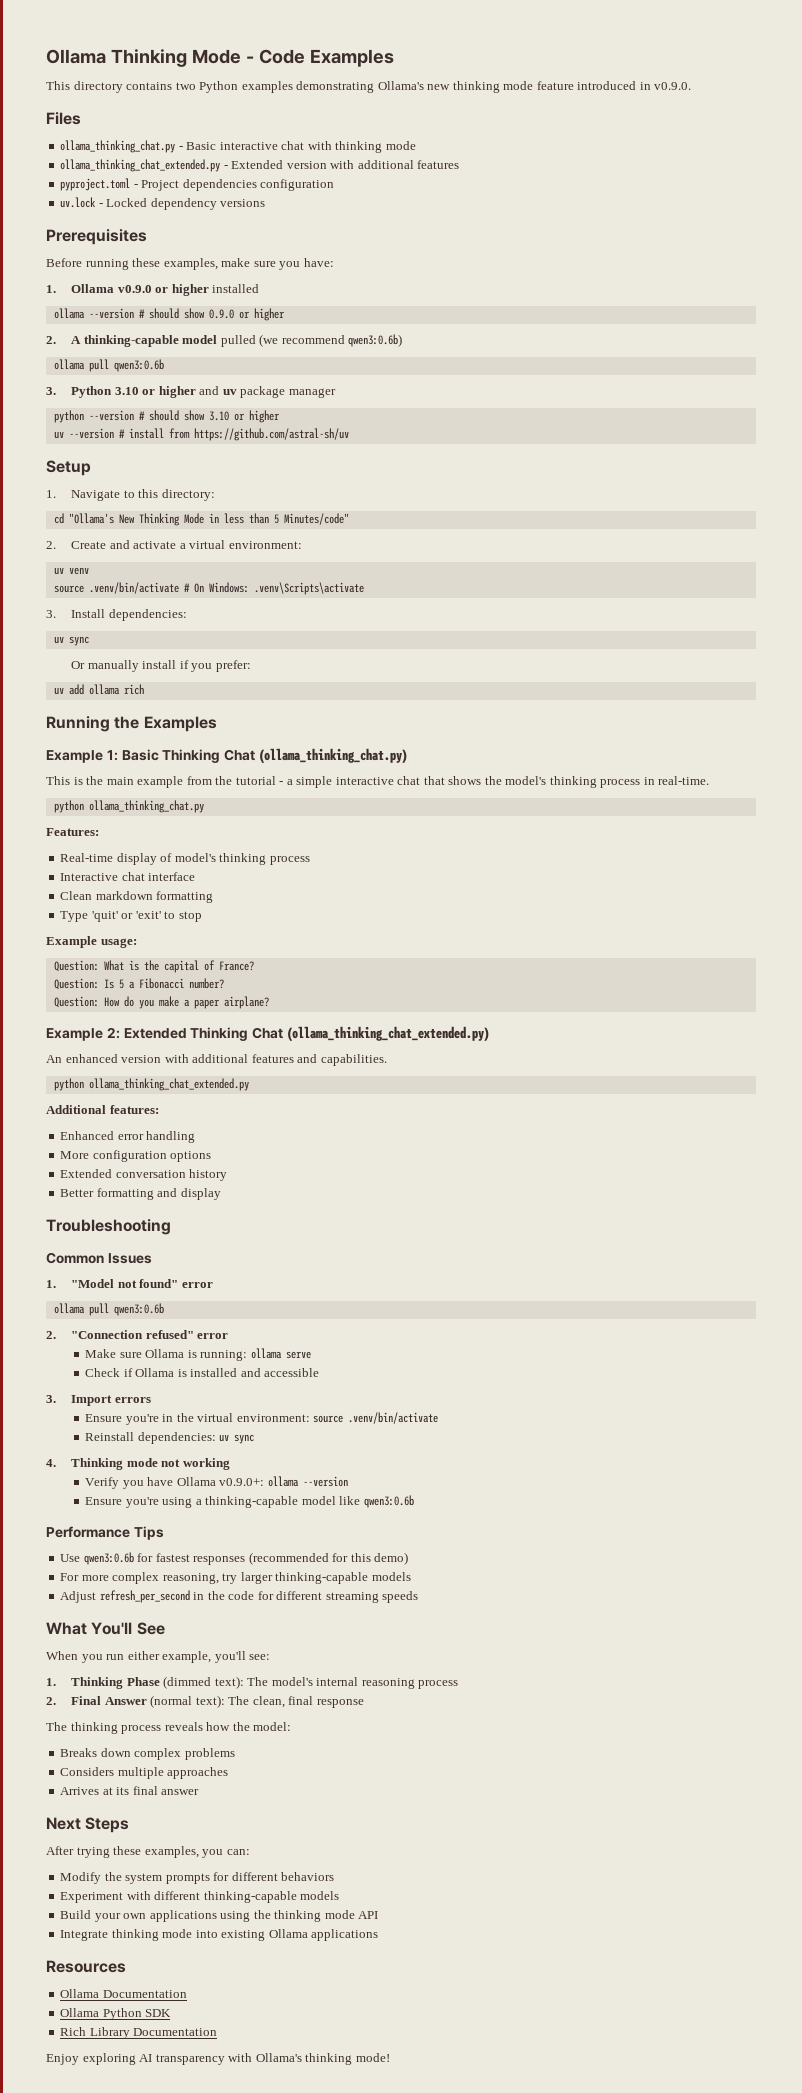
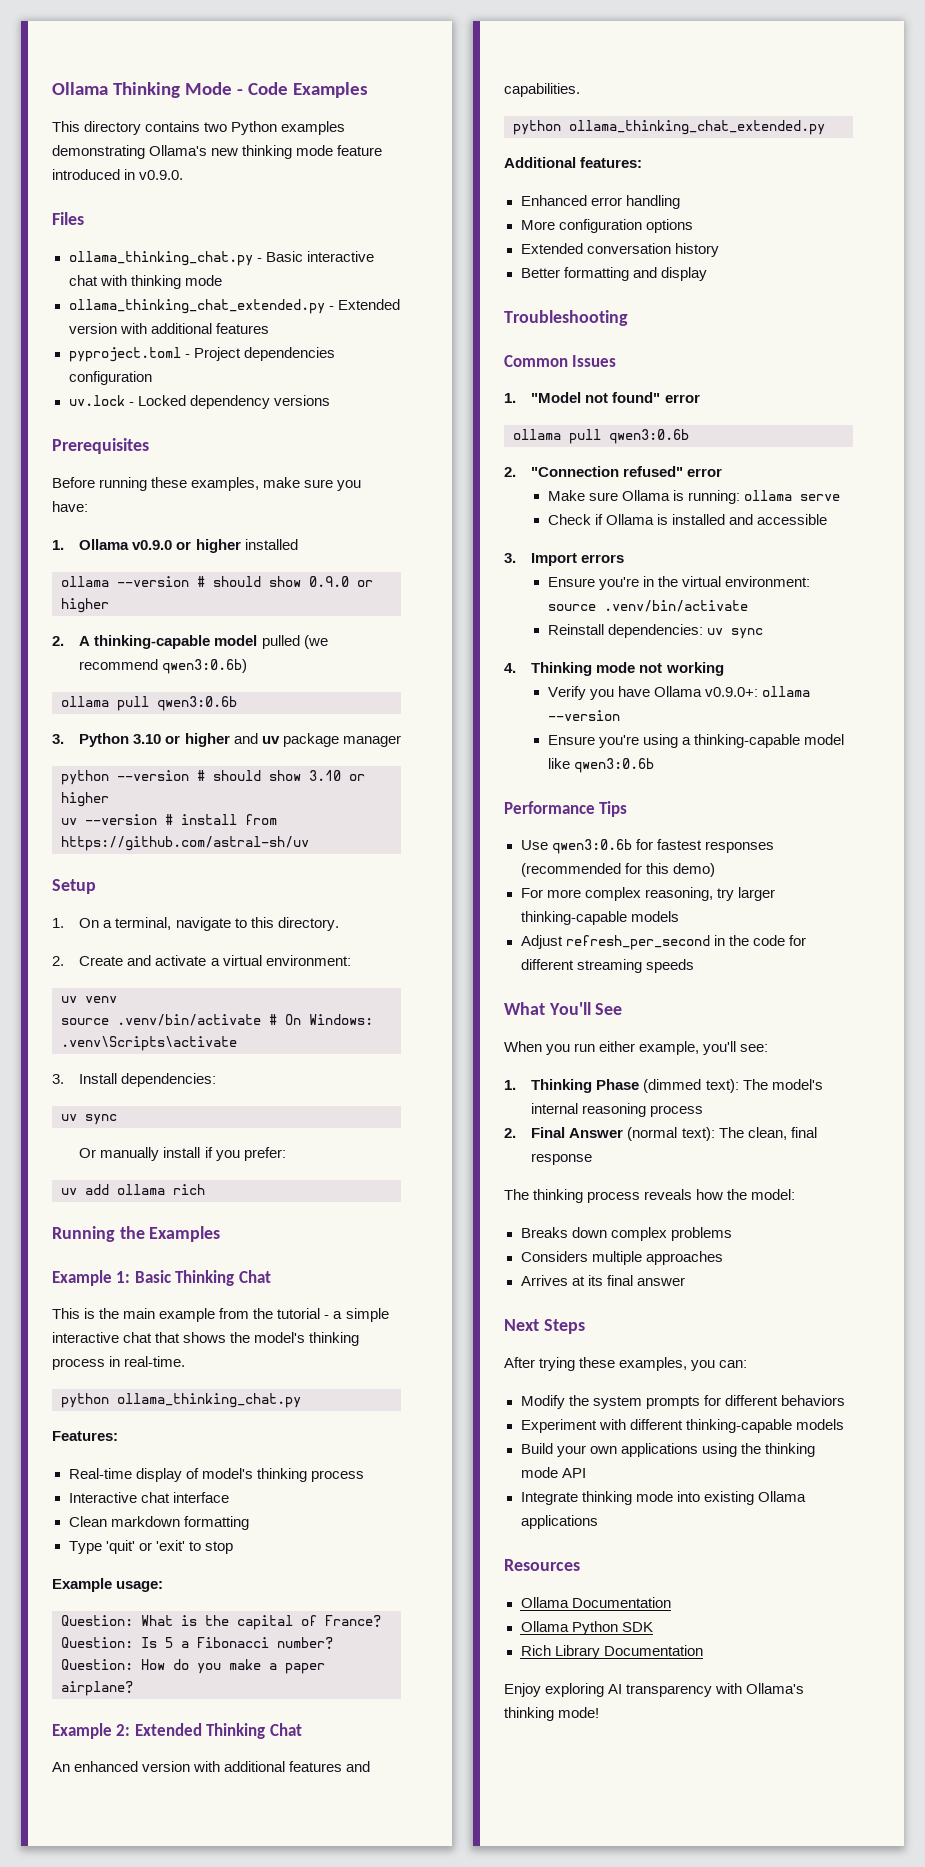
- 1. Navigate to this directory:
- cd "Ollama's New Thinking Mode in less than 5 Minutes/code"
+ 1. On a terminal, navigate to this directory.
- Example 1: Basic Thinking Chat (ollama_thinking_chat.py)
+ Example 1: Basic Thinking Chat
- Example 2: Extended Thinking Chat (ollama_thinking_chat_extended.py)
+ Example 2: Extended Thinking Chat

